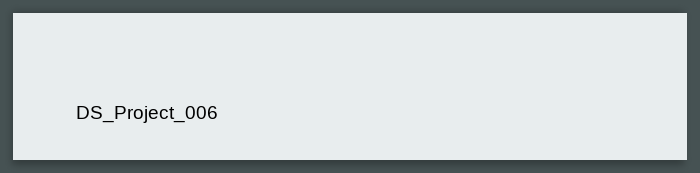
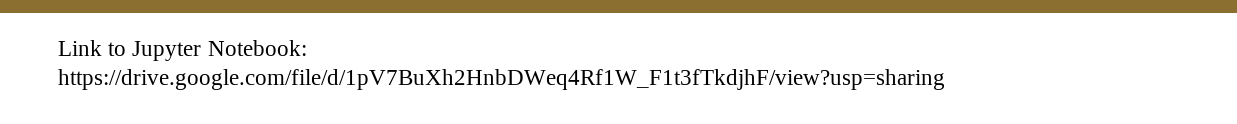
- DS_Project_006
+ Link to Jupyter Notebook: https://drive.google.com/file/d/1pV7BuXh2HnbDWeq4Rf1W_F1t3fTkdjhF/view?usp=sharing

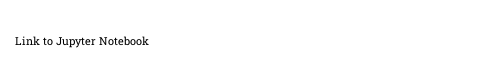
- Link to Jupyter Notebook: https://drive.google.com/file/d/1pV7BuXh2HnbDWeq4Rf1W_F1t3fTkdjhF/view?usp=sharing
+ Link to Jupyter Notebook

